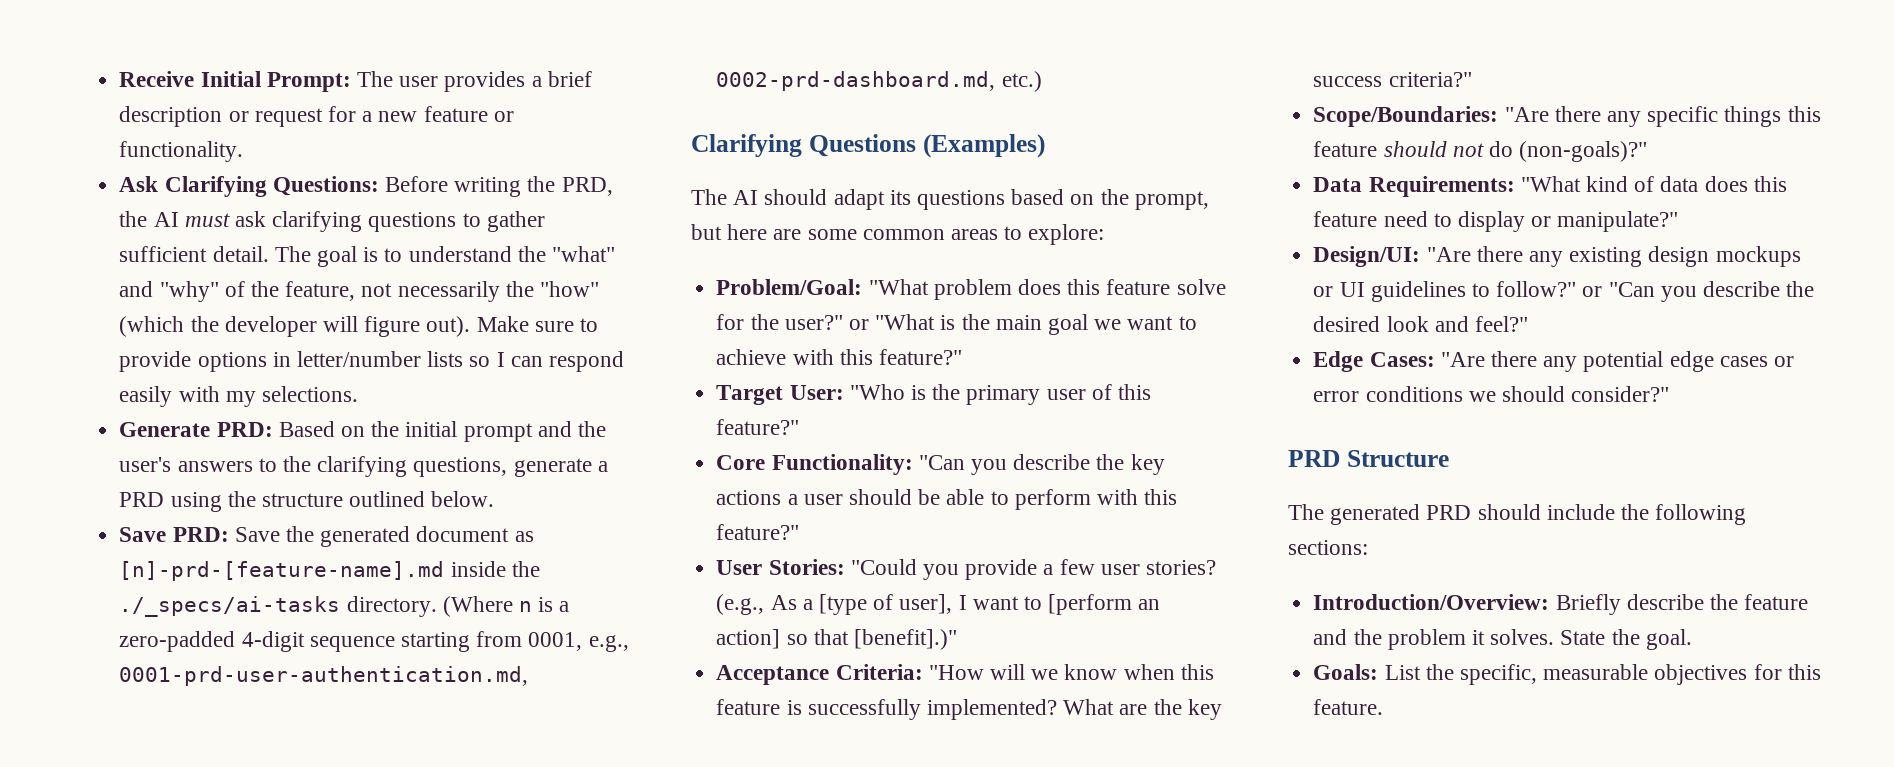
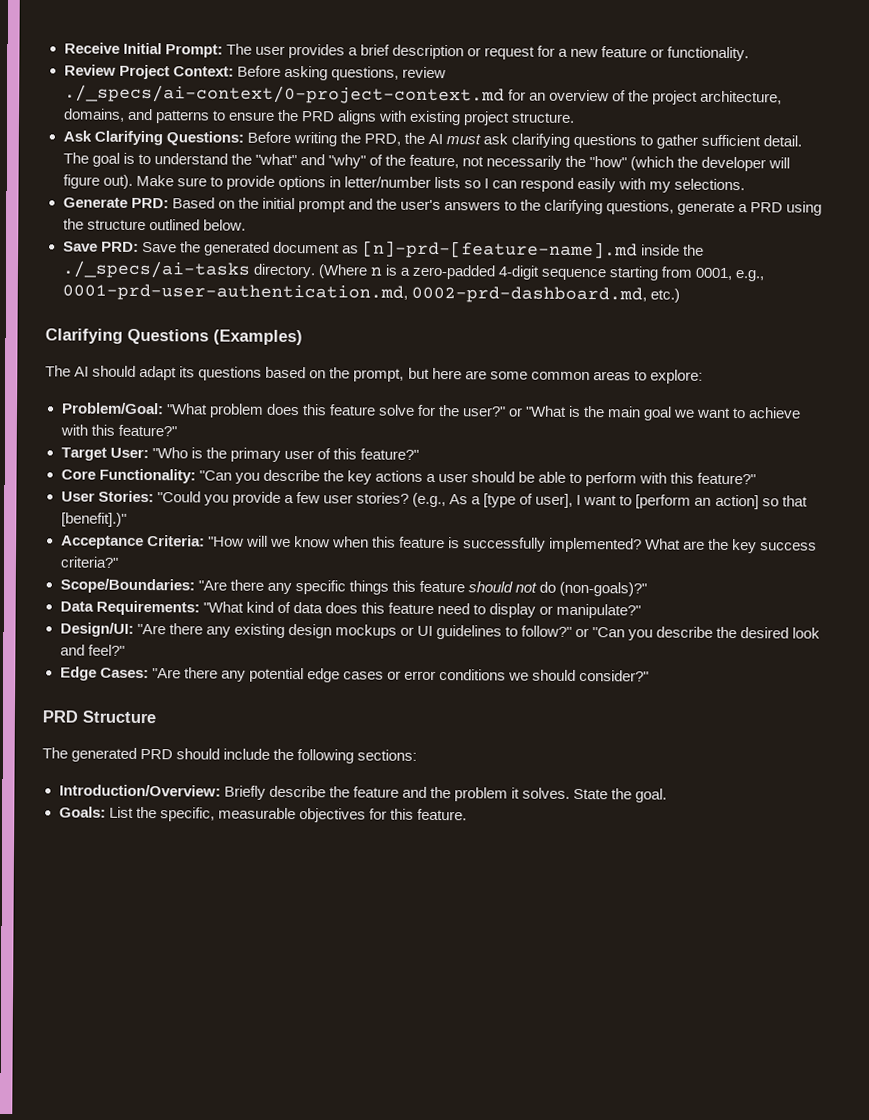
+ Review Project Context: Before asking questions, review ./_specs/ai-context/0-project-context.md for an overview of the project architecture, domains, and patterns to ensure the PRD aligns with existing project structure.

